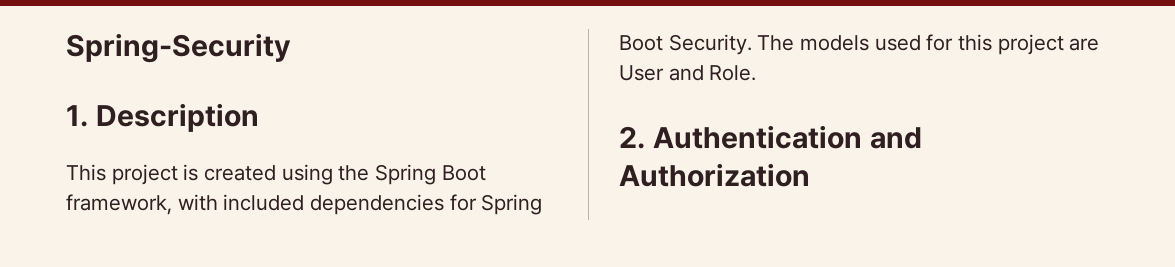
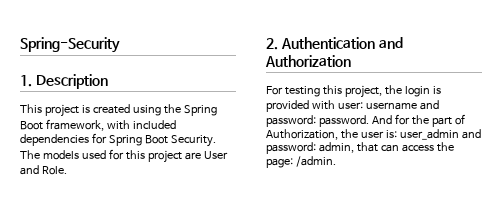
+ For testing this project, the login is provided with user: username and password: password. And for the part of Authorization, the user is: user_admin and password: admin, that can access the page: /admin.

